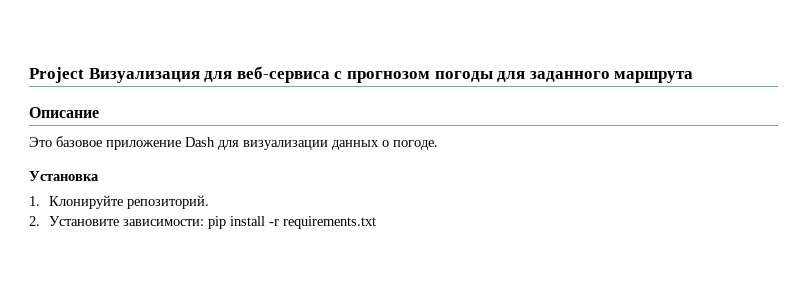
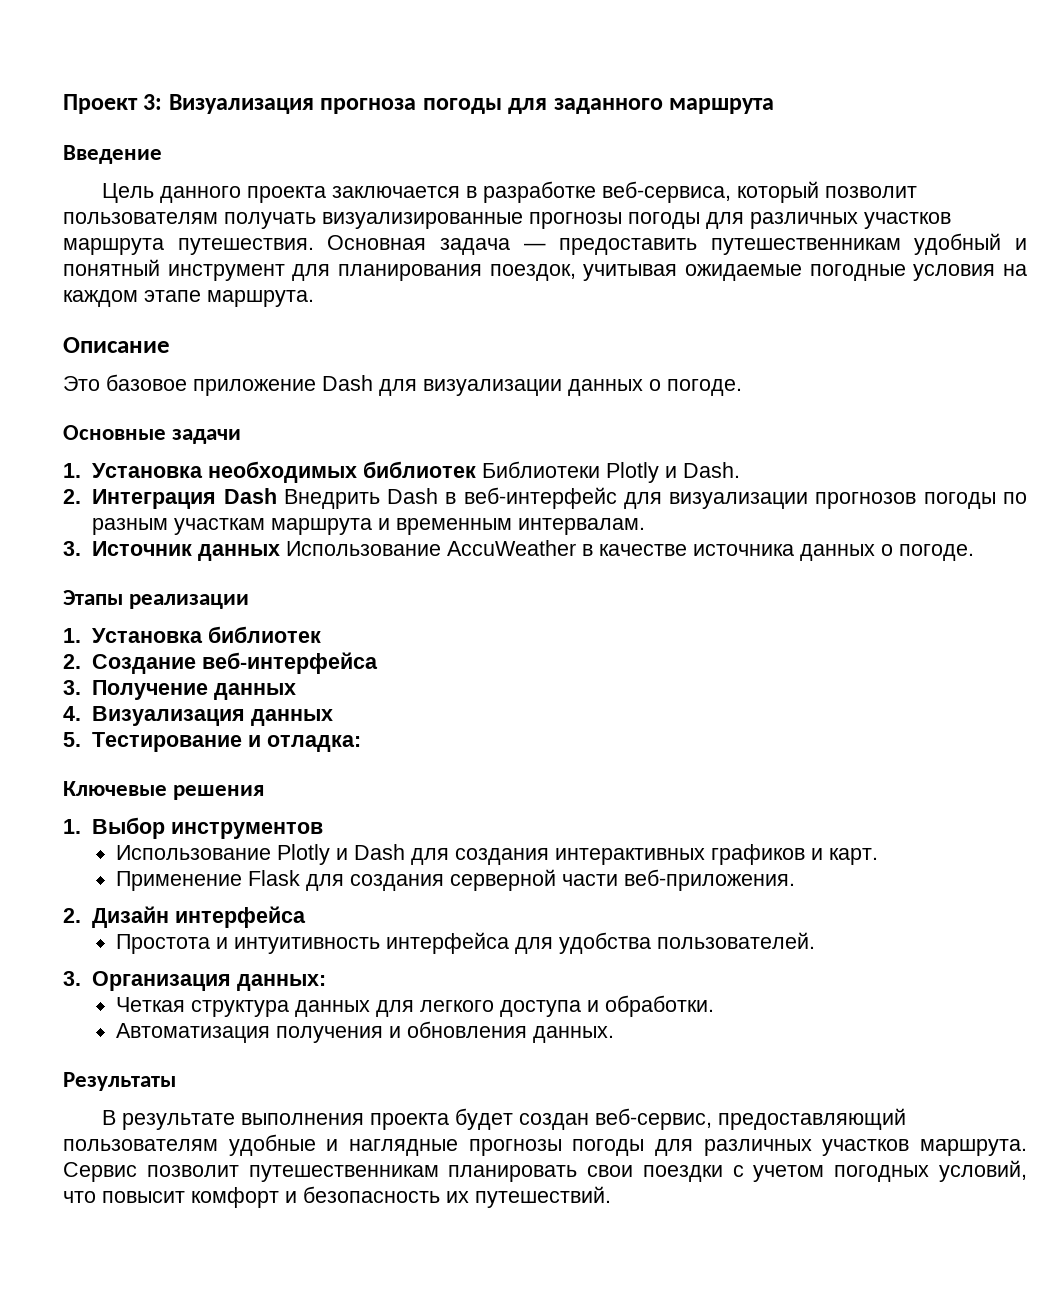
- Project Визуализация для веб-сервиса с прогнозом погоды для заданного маршрута
+ Проект 3: Визуализация прогноза погоды для заданного маршрута
+ Введение
+ Цель данного проекта заключается в разработке веб-сервиса, который позволит пользователям получать визуализированные прогнозы погоды для различных участков маршрута путешествия. Основная задача — предоставить путешественникам удобный и понятный инструмент для планирования поездок, учитывая ожидаемые погодные условия на каждом этапе маршрута.
- Установка
- 1. Клонируйте репозиторий.
- 2. Установите зависимости: pip install -r requirements.txt
+ Основные задачи
+ 1. Установка необходимых библиотек Библиотеки Plotly и Dash.
+ 2. Интеграция Dash Внедрить Dash в веб-интерфейс для визуализации прогнозов погоды по разным участкам маршрута и временным интервалам.
+ 3. Источник данных Использование AccuWeather в качестве источника данных о погоде.
+ Этапы реализации
+ 1. Установка библиотек
+ 2. Создание веб-интерфейса
+ 3. Получение данных
+ 4. Визуализация данных
+ 5. Тестирование и отладка:
+ Ключевые решения
+ 1. Выбор инструментов
+ Использование Plotly и Dash для создания интерактивных графиков и карт.
+ Применение Flask для создания серверной части веб-приложения.
+ 2. Дизайн интерфейса
+ Простота и интуитивность интерфейса для удобства пользователей.
+ 3. Организация данных:
+ Четкая структура данных для легкого доступа и обработки.
+ Автоматизация получения и обновления данных.
+ Результаты
+ В результате выполнения проекта будет создан веб-сервис, предоставляющий пользователям удобные и наглядные прогнозы погоды для различных участков маршрута. Сервис позволит путешественникам планировать свои поездки с учетом погодных условий, что повысит комфорт и безопасность их путешествий.

